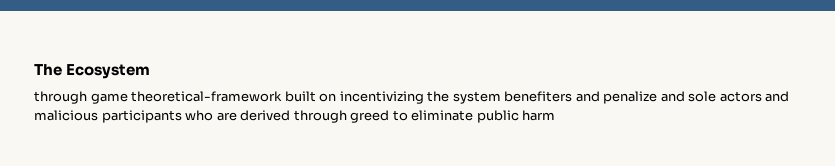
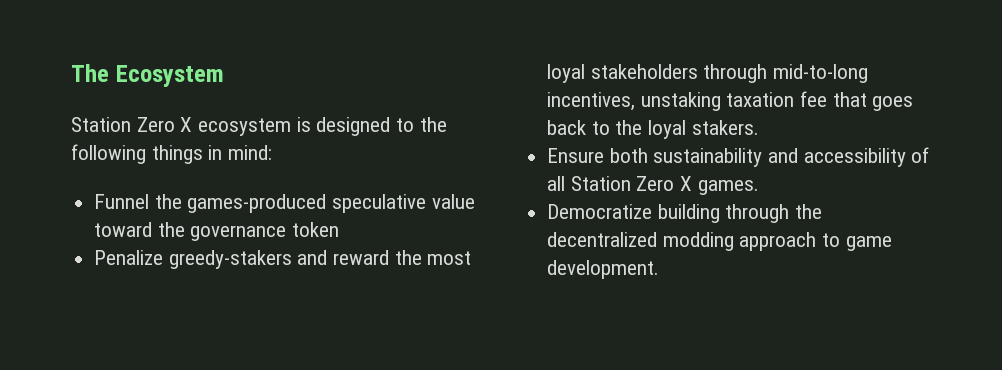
- through game theoretical-framework built on incentivizing the system benefiters and penalize and sole actors and malicious participants who are derived through greed to eliminate public harm
+ Station Zero X ecosystem is designed to the following things in mind:
+ Funnel the games-produced speculative value toward the governance token
+ Penalize greedy-stakers and reward the most loyal stakeholders through mid-to-long incentives, unstaking taxation fee that goes back to the loyal stakers.
+ Ensure both sustainability and accessibility of all Station Zero X games.
+ Democratize building through the decentralized modding approach to game development.

